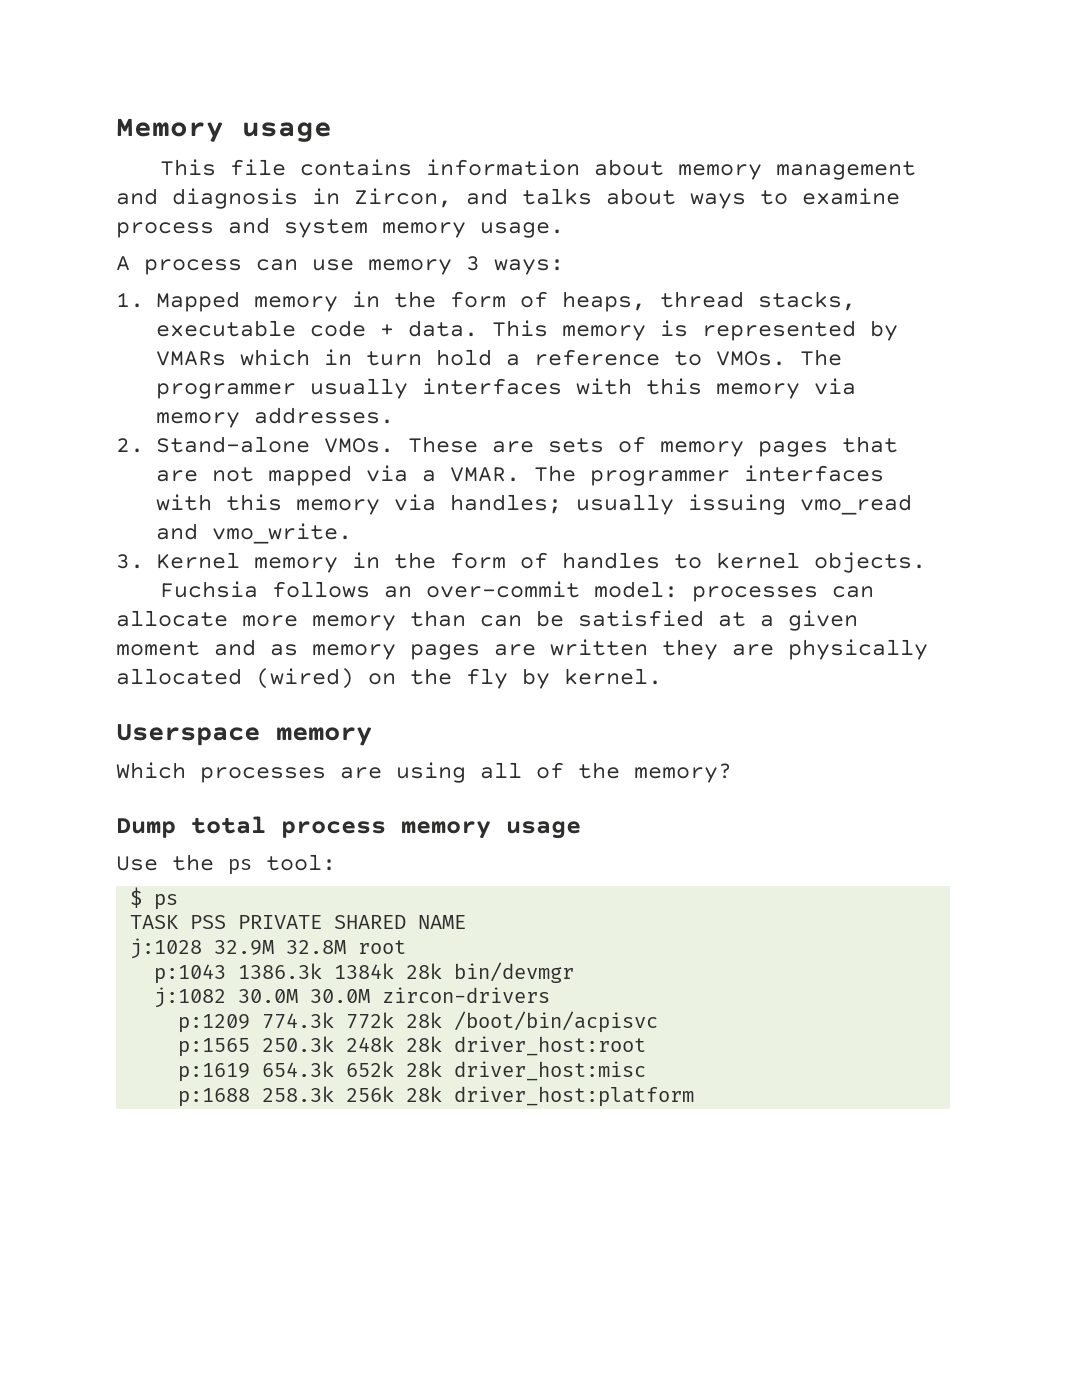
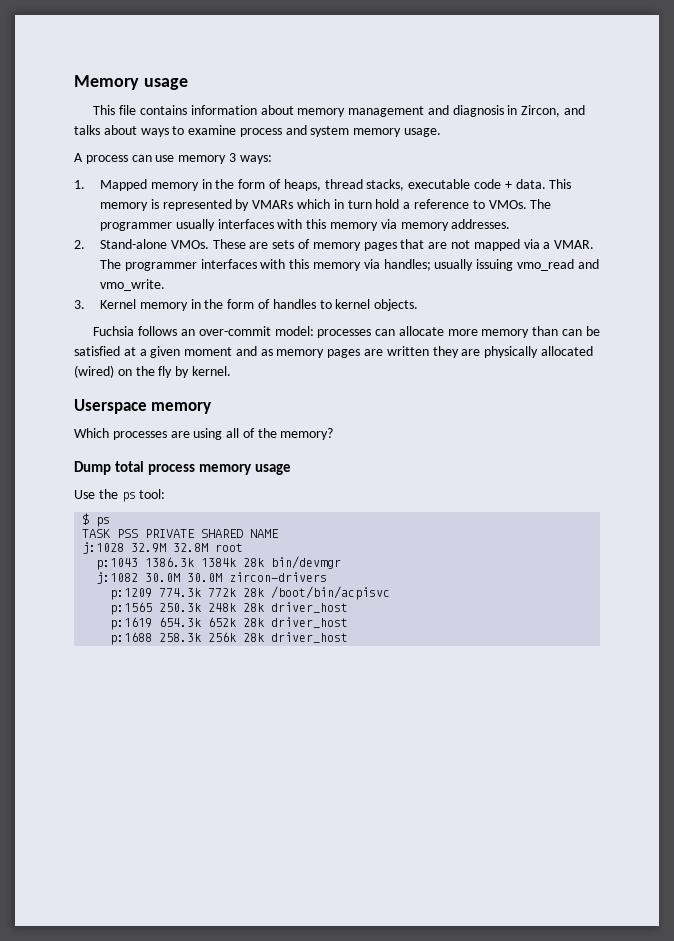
- p:1565 250.3k 248k 28k driver_host:root
+ p:1565 250.3k 248k 28k driver_host
- p:1619 654.3k 652k 28k driver_host:misc
+ p:1619 654.3k 652k 28k driver_host
- p:1688 258.3k 256k 28k driver_host:platform
+ p:1688 258.3k 256k 28k driver_host

